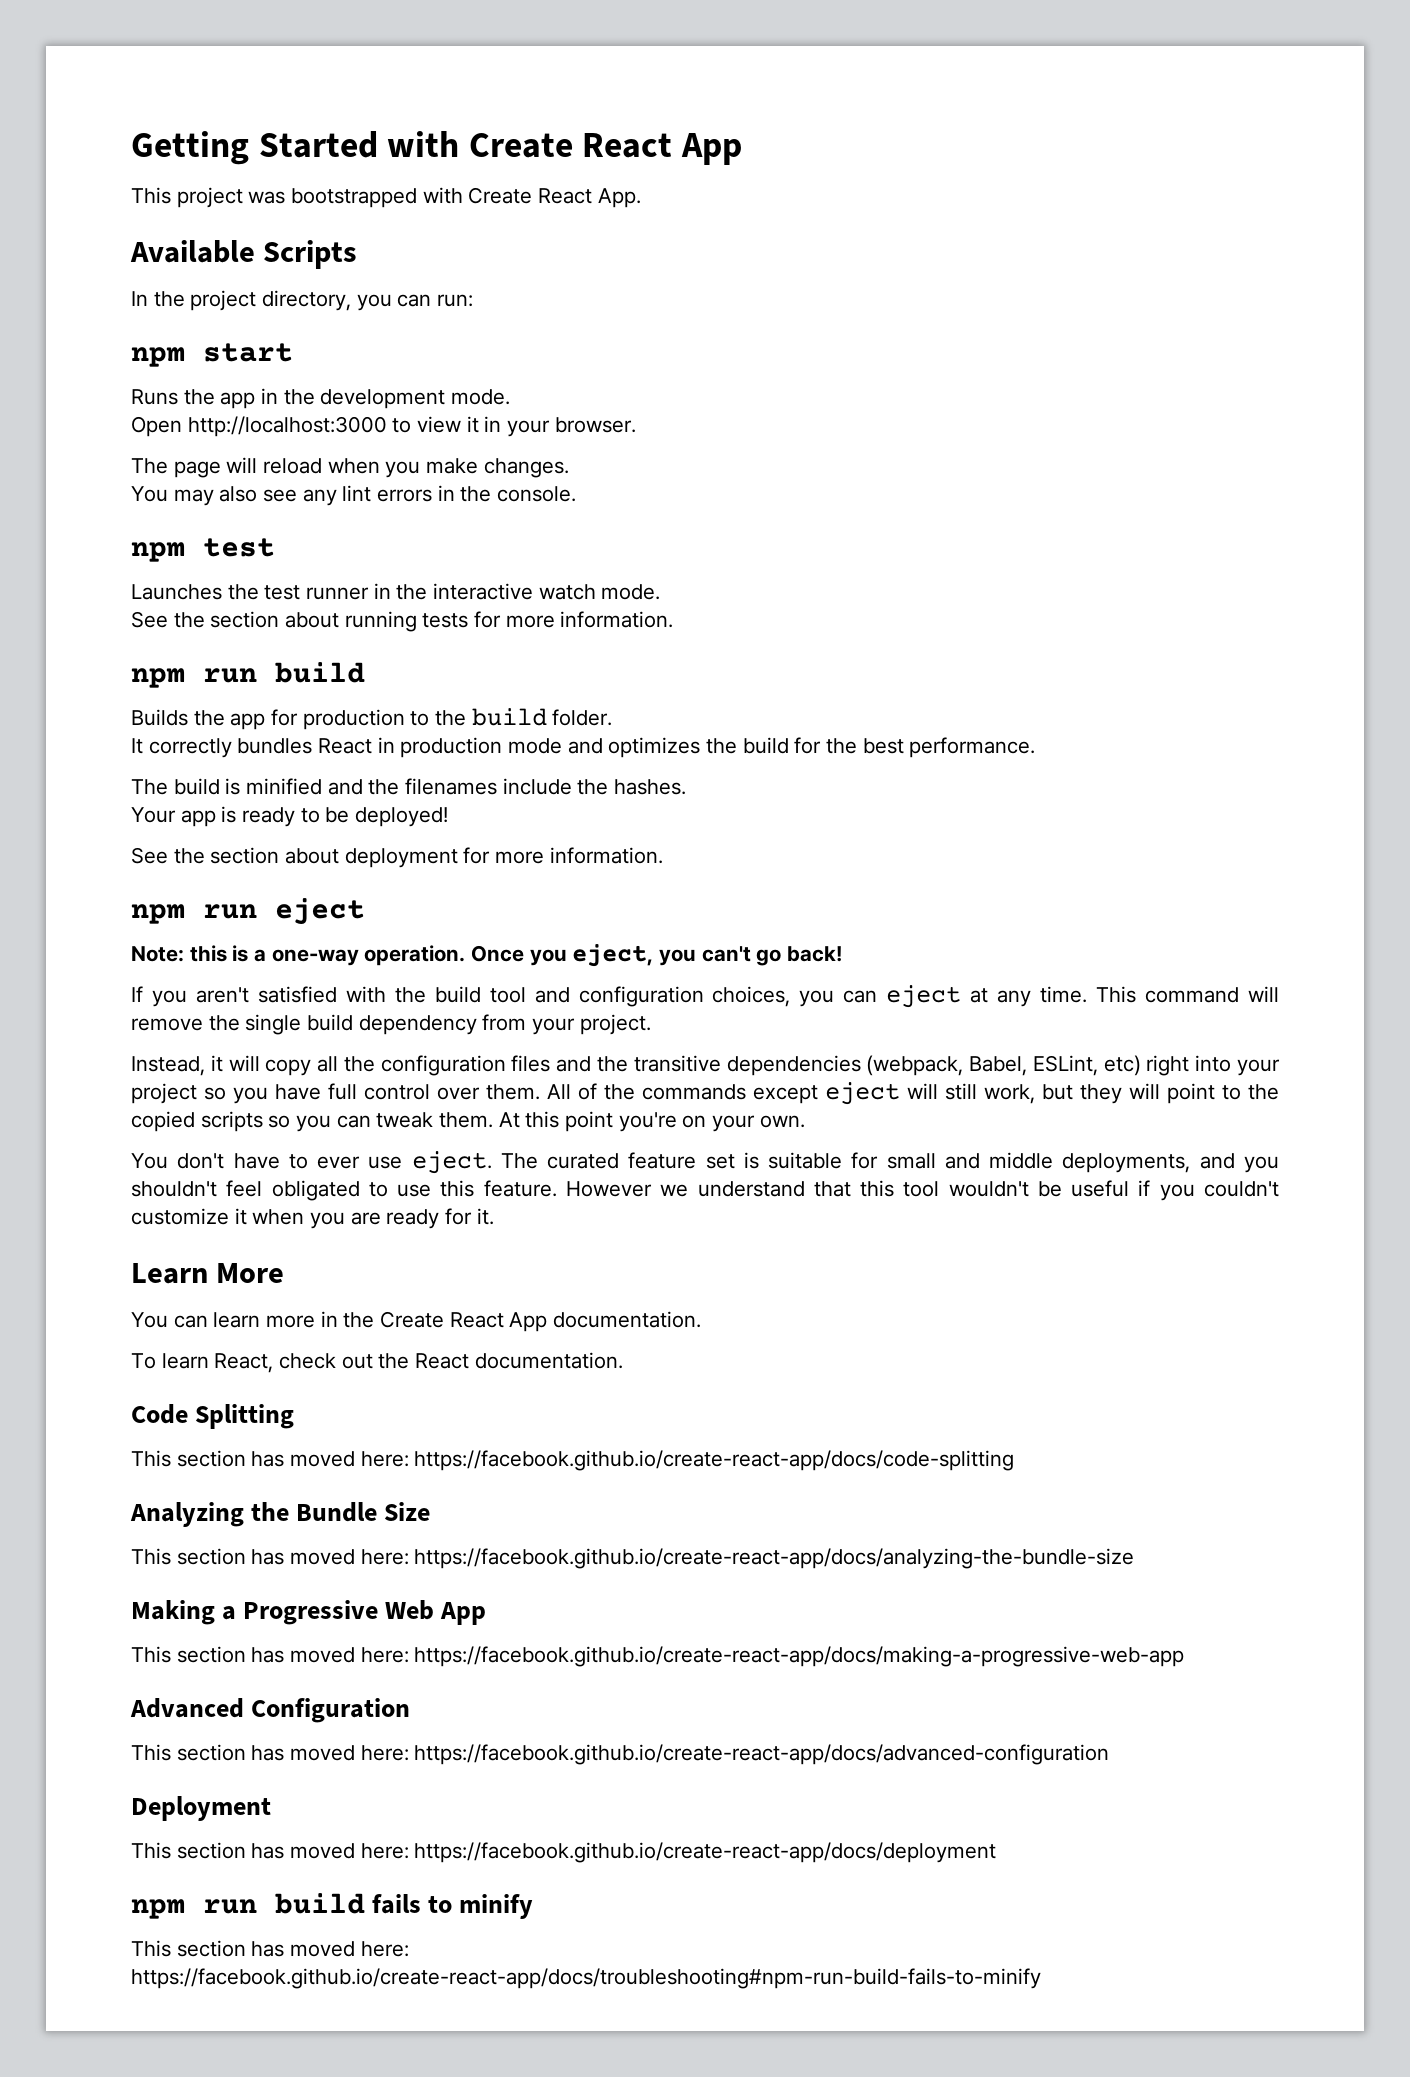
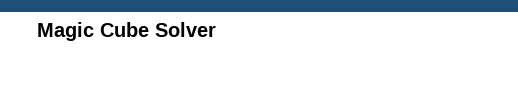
- Getting Started with Create React App
- This project was bootstrapped with Create React App.
- Available Scripts
- In the project directory, you can run:
- npm start
- Runs the app in the development mode.
- Open http://localhost:3000 to view it in your browser.
- The page will reload when you make changes.
- You may also see any lint errors in the console.
- npm test
- Launches the test runner in the interactive watch mode.
- See the section about running tests for more information.
- npm run build
- Builds the app for production to the build folder.
- It correctly bundles React in production mode and optimizes the build for the best performance.
- The build is minified and the filenames include the hashes.
- Your app is ready to be deployed!
- See the section about deployment for more information.
- npm run eject
- Note: this is a one-way operation. Once you eject, you can't go back!
- If you aren't satisfied with the build tool and configuration choices, you can eject at any time. This command will remove the single build dependency from your project.
- Instead, it will copy all the configuration files and the transitive dependencies (webpack, Babel, ESLint, etc) right into your project so you have full control over them. All of the commands except eject will still work, but they will point to the copied scripts so you can tweak them. At this point you're on your own.
- You don't have to ever use eject. The curated feature set is suitable for small and middle deployments, and you shouldn't feel obligated to use this feature. However we understand that this tool wouldn't be useful if you couldn't customize it when you are ready for it.
- Learn More
- You can learn more in the Create React App documentation.
- To learn React, check out the React documentation.
- Code Splitting
- This section has moved here: https://facebook.github.io/create-react-app/docs/code-splitting
- Analyzing the Bundle Size
- This section has moved here: https://facebook.github.io/create-react-app/docs/analyzing-the-bundle-size
- Making a Progressive Web App
- This section has moved here: https://facebook.github.io/create-react-app/docs/making-a-progressive-web-app
- Advanced Configuration
- This section has moved here: https://facebook.github.io/create-react-app/docs/advanced-configuration
- Deployment
- This section has moved here: https://facebook.github.io/create-react-app/docs/deployment
- npm run build fails to minify
- This section has moved here: https://facebook.github.io/create-react-app/docs/troubleshooting#npm-run-build-fails-to-minify
+ Magic Cube Solver

